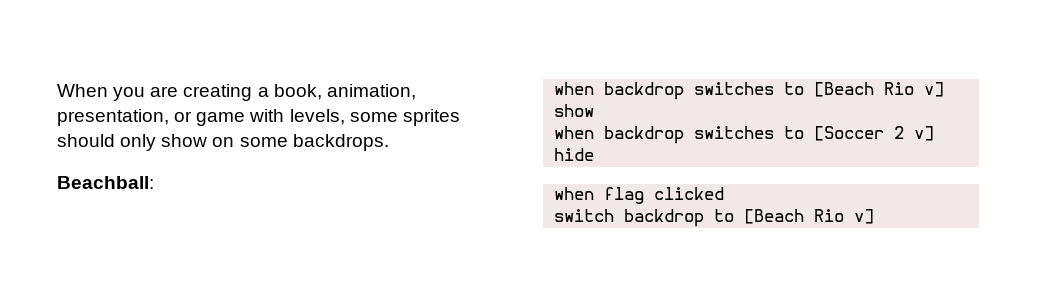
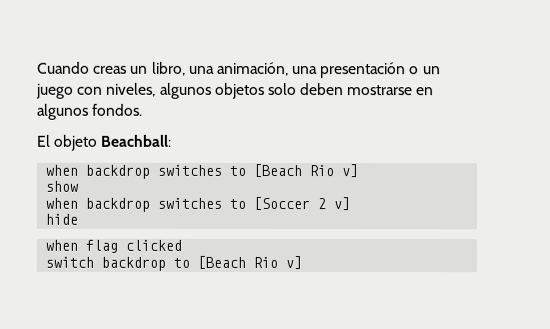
- When you are creating a book, animation, presentation, or game with levels, some sprites should only show on some backdrops.
- Beachball:
+ Cuando creas un libro, una animación, una presentación o un juego con niveles, algunos objetos solo deben mostrarse en algunos fondos.
+ El objeto Beachball:

